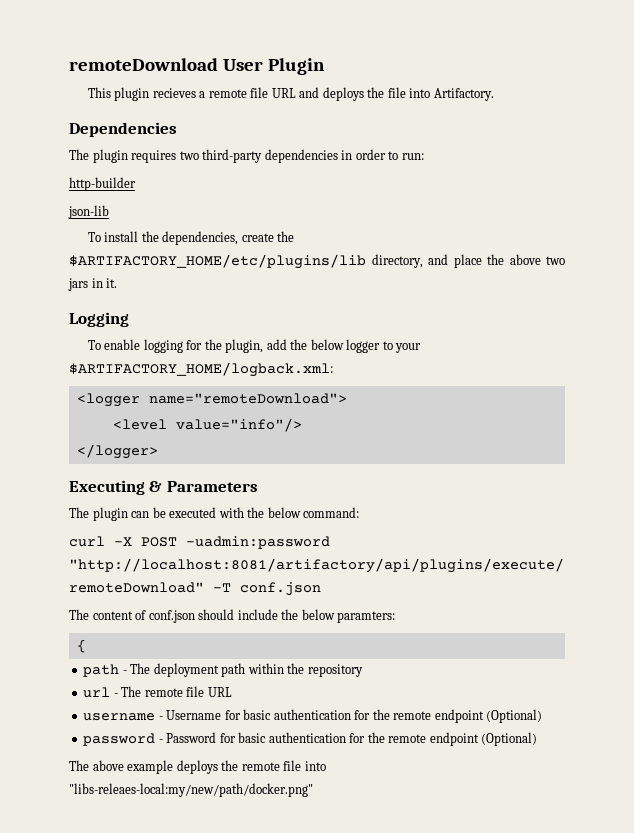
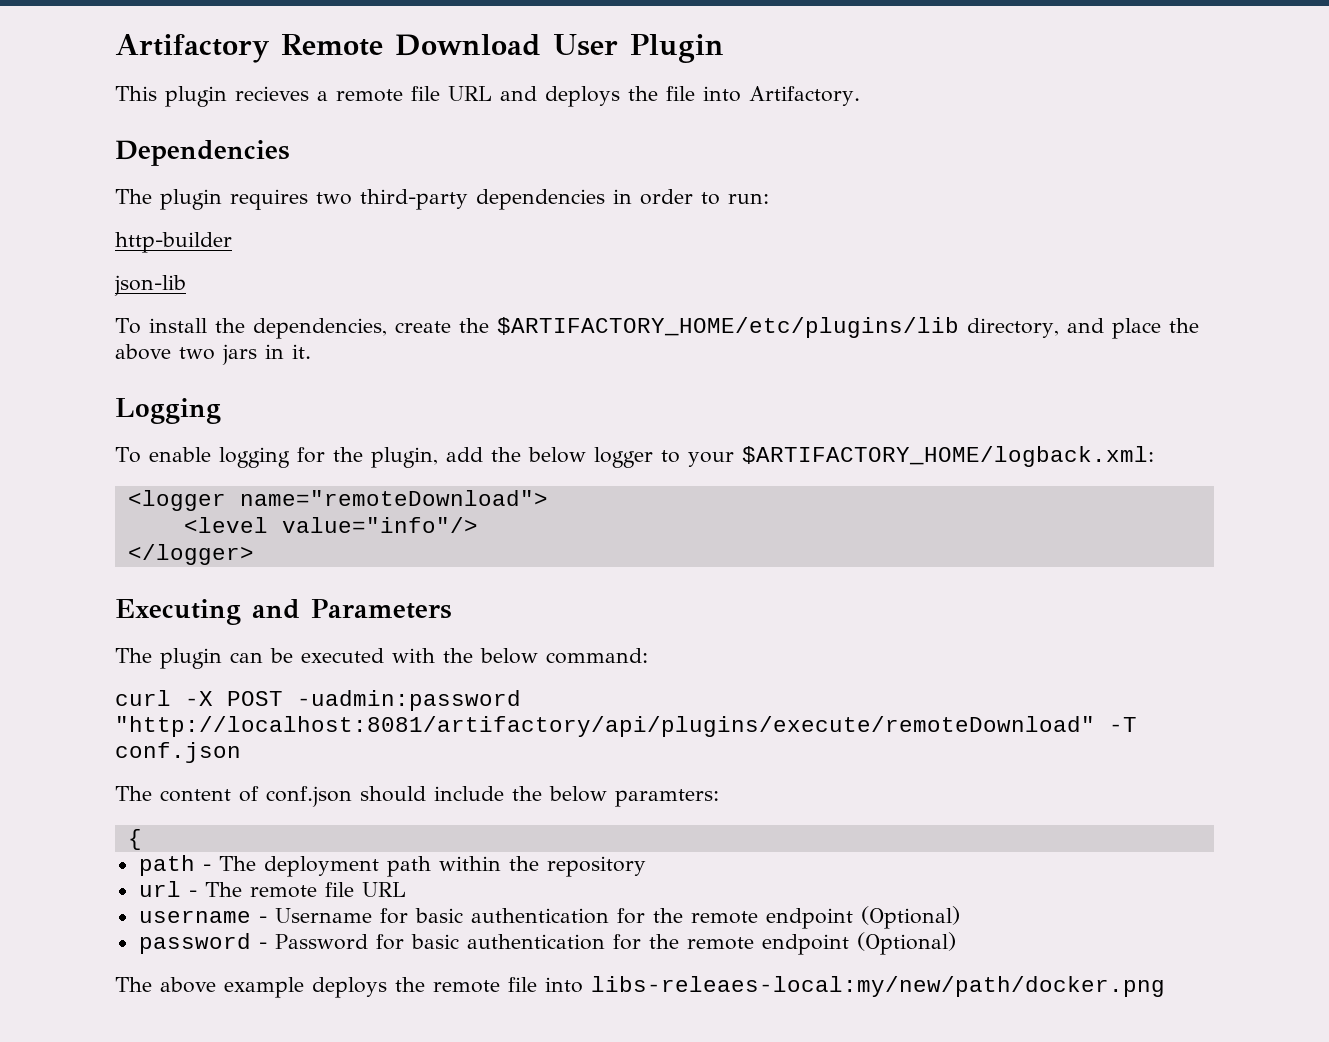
- remoteDownload User Plugin
+ Artifactory Remote Download User Plugin
- Executing & Parameters
+ Executing and Parameters
- The above example deploys the remote file into "libs-releaes-local:my/new/path/docker.png"
+ The above example deploys the remote file into libs-releaes-local:my/new/path/docker.png

